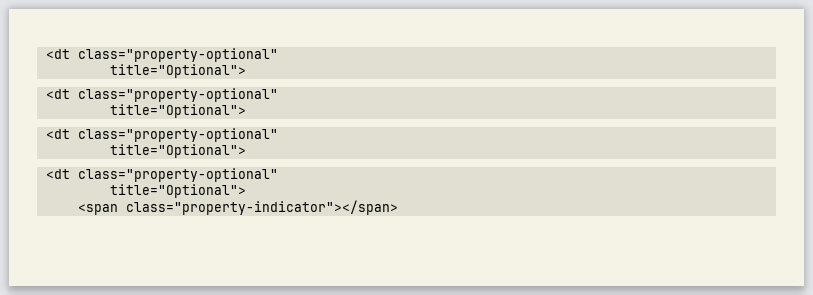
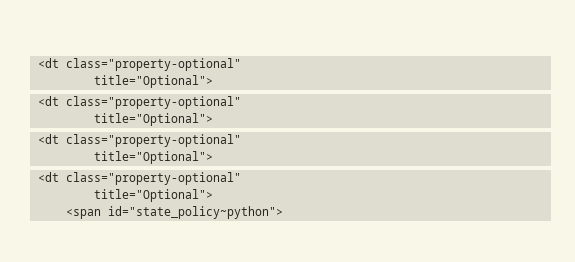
- <span class="property-indicator"></span>
+ <span id="state_policy~python">

